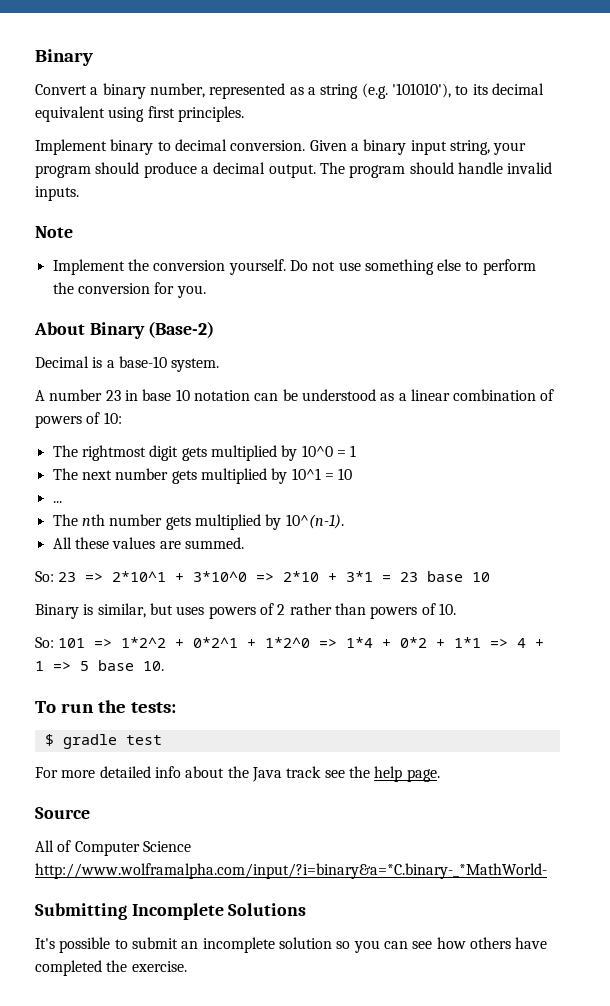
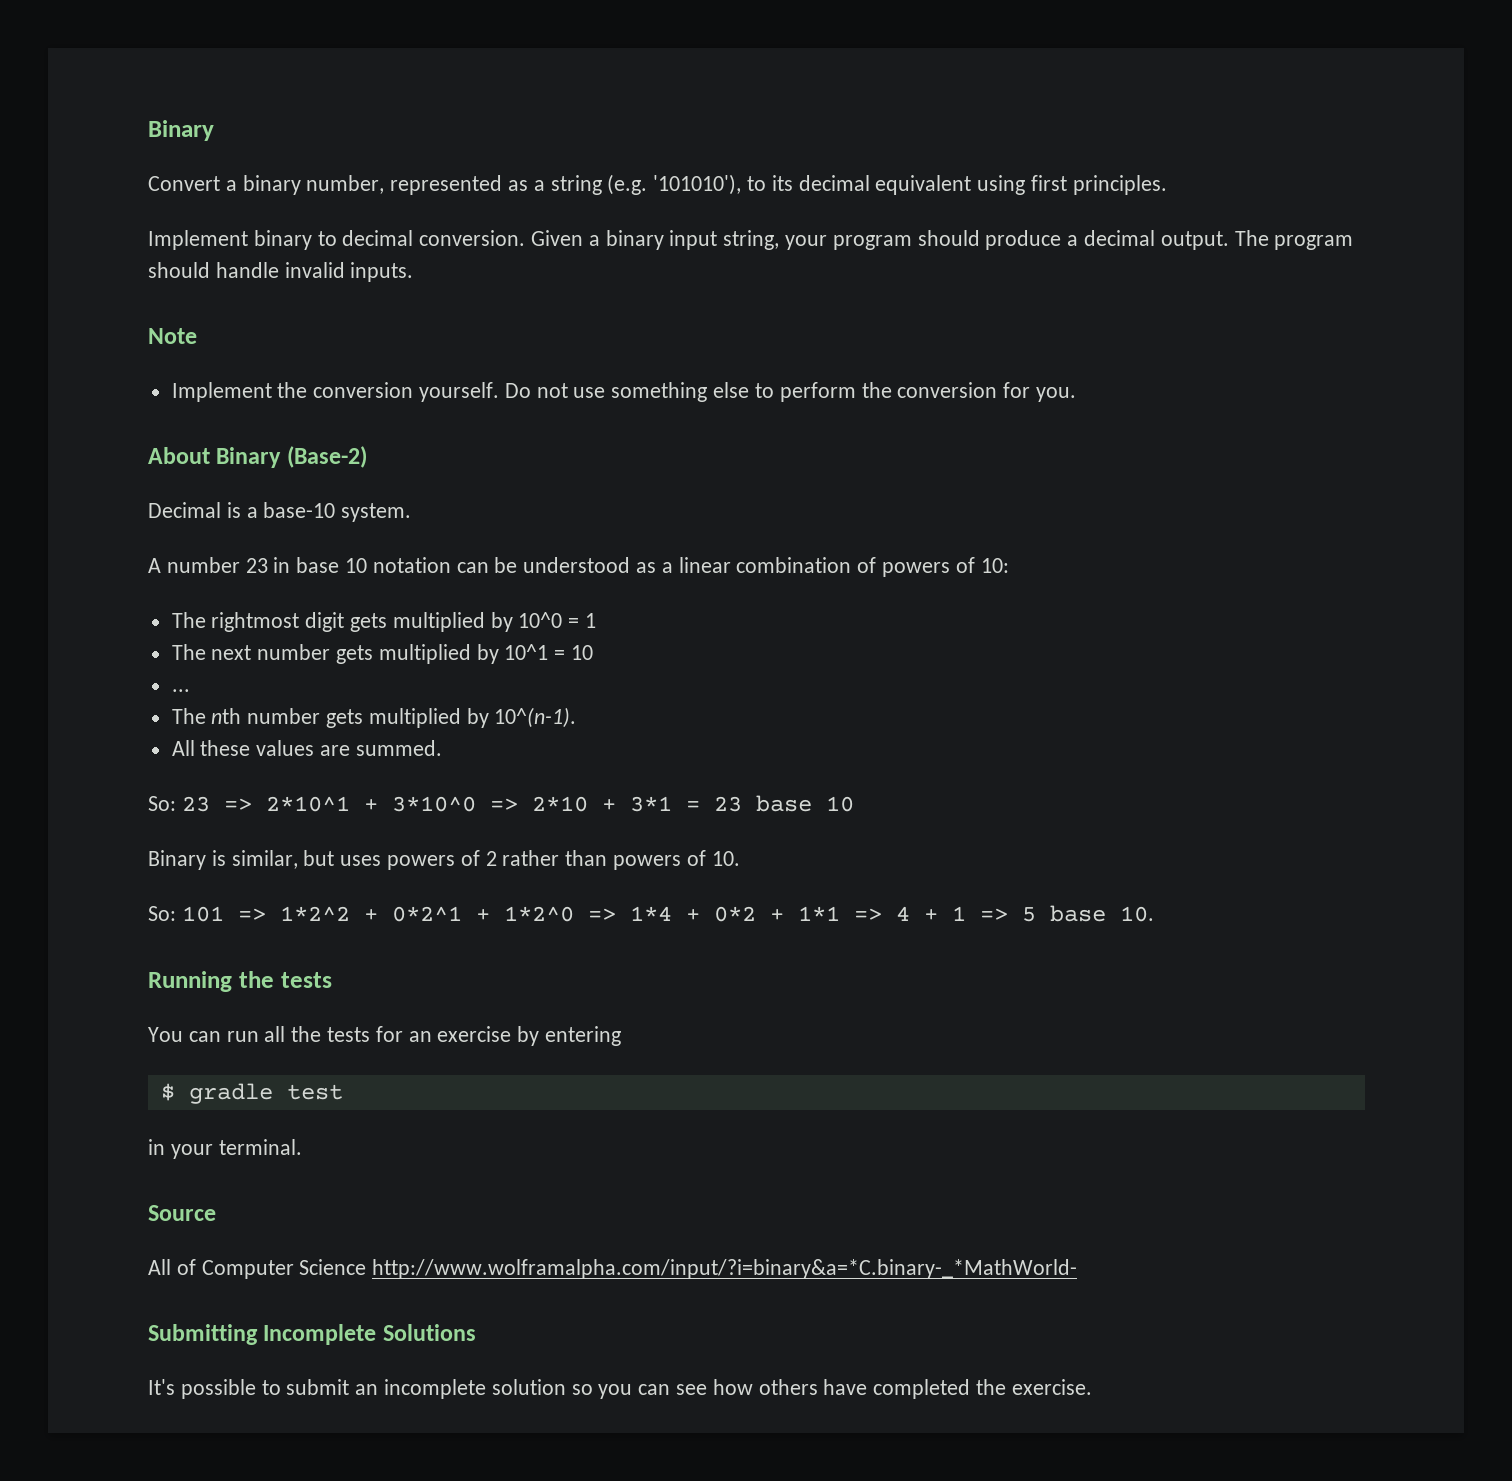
- To run the tests:
+ Running the tests
+ You can run all the tests for an exercise by entering
  $ gradle test
- For more detailed info about the Java track see the help page.
+ in your terminal.

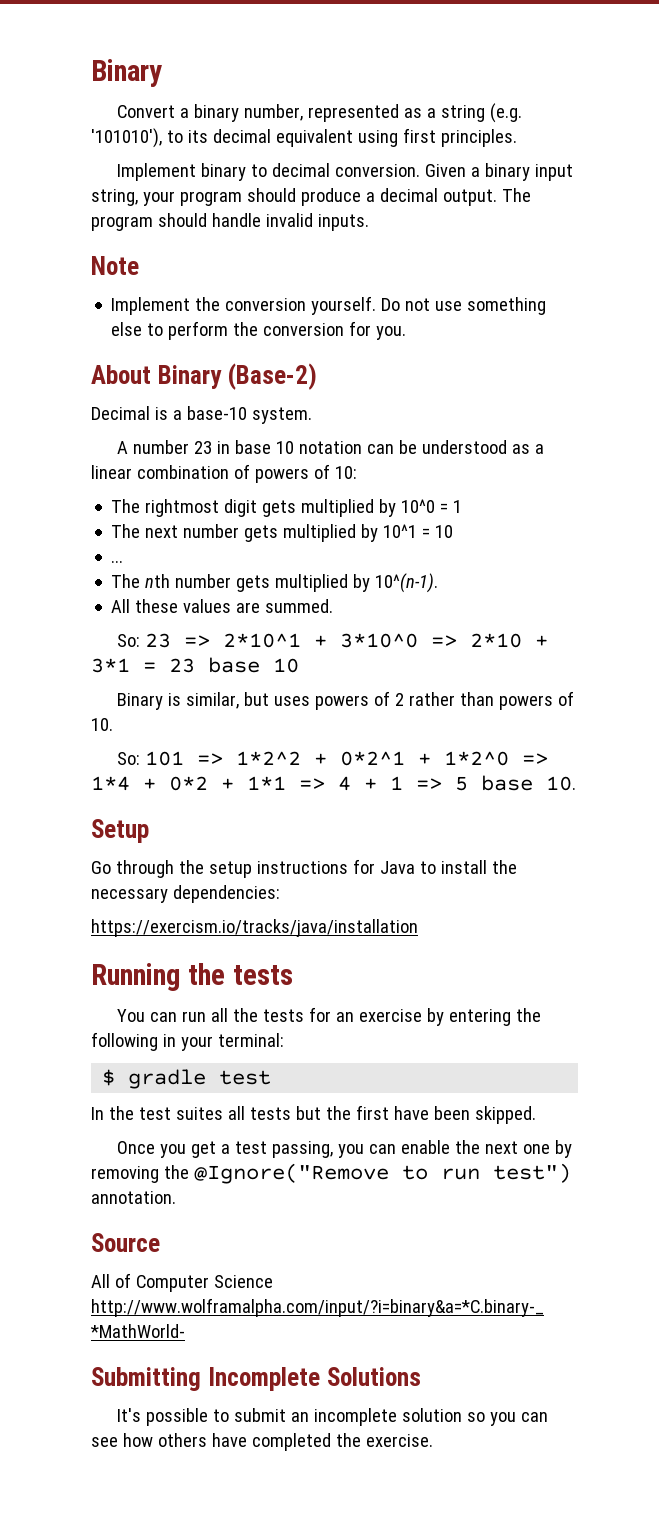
+ Setup
+ Go through the setup instructions for Java to install the necessary dependencies:
+ https://exercism.io/tracks/java/installation
- You can run all the tests for an exercise by entering
+ You can run all the tests for an exercise by entering the following in your terminal:
  $ gradle test
- in your terminal.
+ In the test suites all tests but the first have been skipped.
+ Once you get a test passing, you can enable the next one by removing the @Ignore("Remove to run test") annotation.

